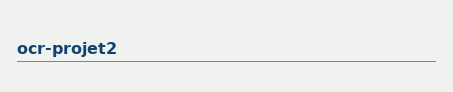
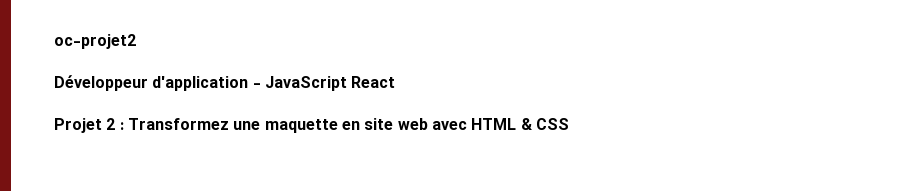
- ocr-projet2
+ oc-projet2
+ Développeur d'application - JavaScript React
+ Projet 2 : Transformez une maquette en site web avec HTML & CSS

